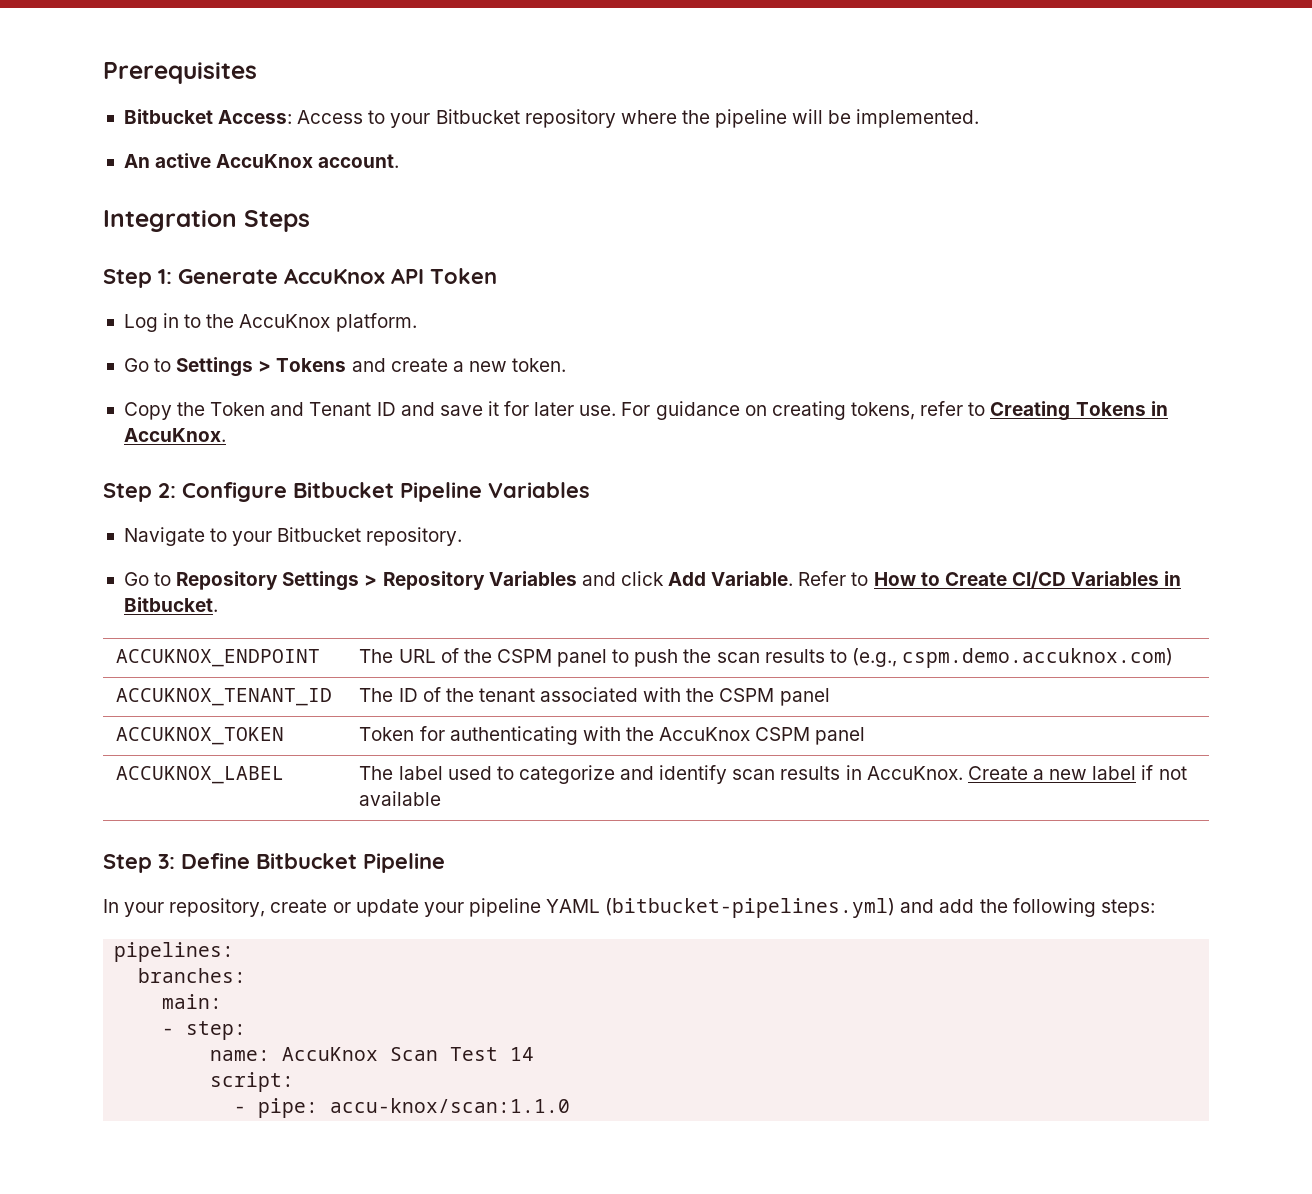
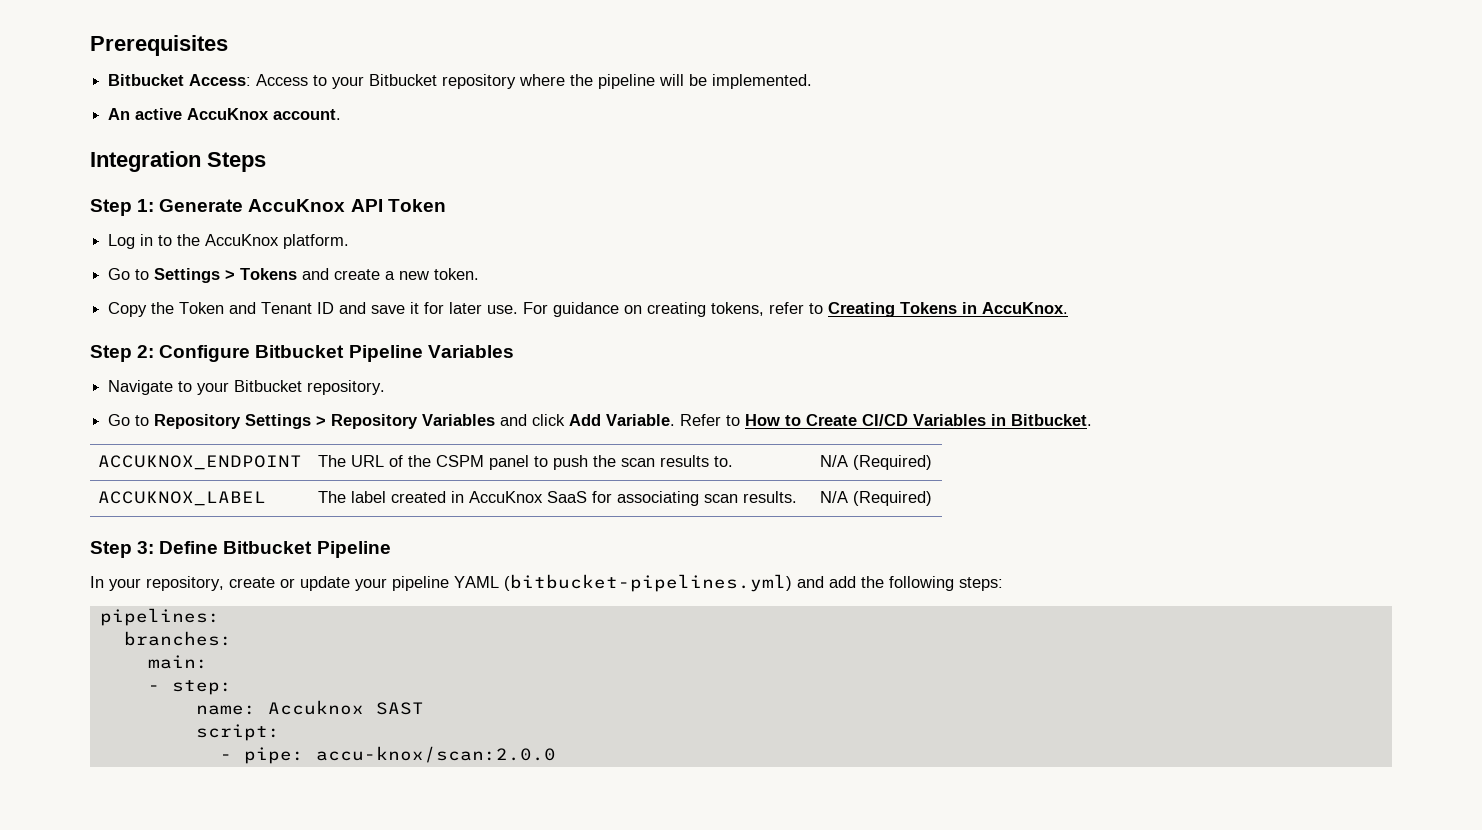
- ACCUKNOX_ENDPOINT | The URL of the CSPM panel to push the scan results to (e.g., cspm.demo.accuknox.com)
- ACCUKNOX_TENANT_ID | The ID of the tenant associated with the CSPM panel
- ACCUKNOX_TOKEN | Token for authenticating with the AccuKnox CSPM panel
- ACCUKNOX_LABEL | The label used to categorize and identify scan results in AccuKnox. Create a new label if not available
+ ACCUKNOX_ENDPOINT | The URL of the CSPM panel to push the scan results to. | N/A (Required)
+ ACCUKNOX_LABEL | The label created in AccuKnox SaaS for associating scan results. | N/A (Required)
- name: AccuKnox Scan Test 14
+ name: Accuknox SAST
- - pipe: accu-knox/scan:1.1.0
+ - pipe: accu-knox/scan:2.0.0

